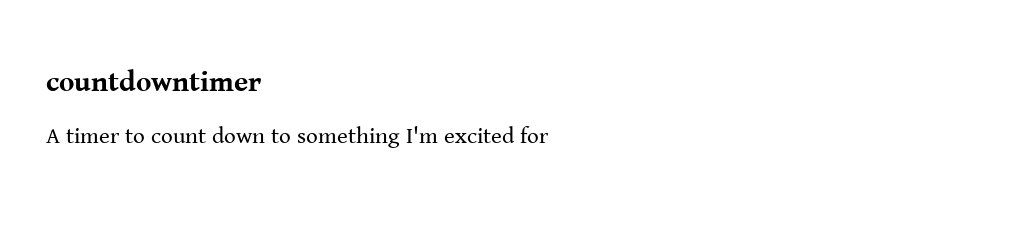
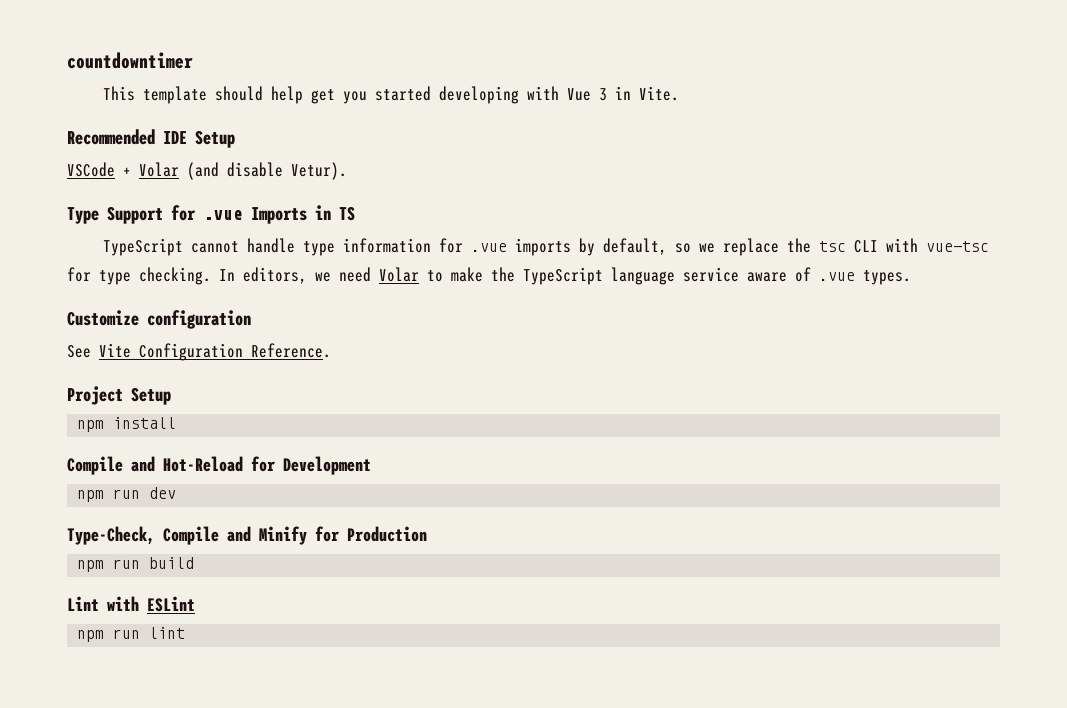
- A timer to count down to something I'm excited for
+ This template should help get you started developing with Vue 3 in Vite.
+ Recommended IDE Setup
+ VSCode + Volar (and disable Vetur).
+ Type Support for .vue Imports in TS
+ TypeScript cannot handle type information for .vue imports by default, so we replace the tsc CLI with vue-tsc for type checking. In editors, we need Volar to make the TypeScript language service aware of .vue types.
+ Customize configuration
+ See Vite Configuration Reference.
+ Project Setup
+ npm install
+ Compile and Hot-Reload for Development
+ npm run dev
+ Type-Check, Compile and Minify for Production
+ npm run build
+ Lint with ESLint
+ npm run lint

